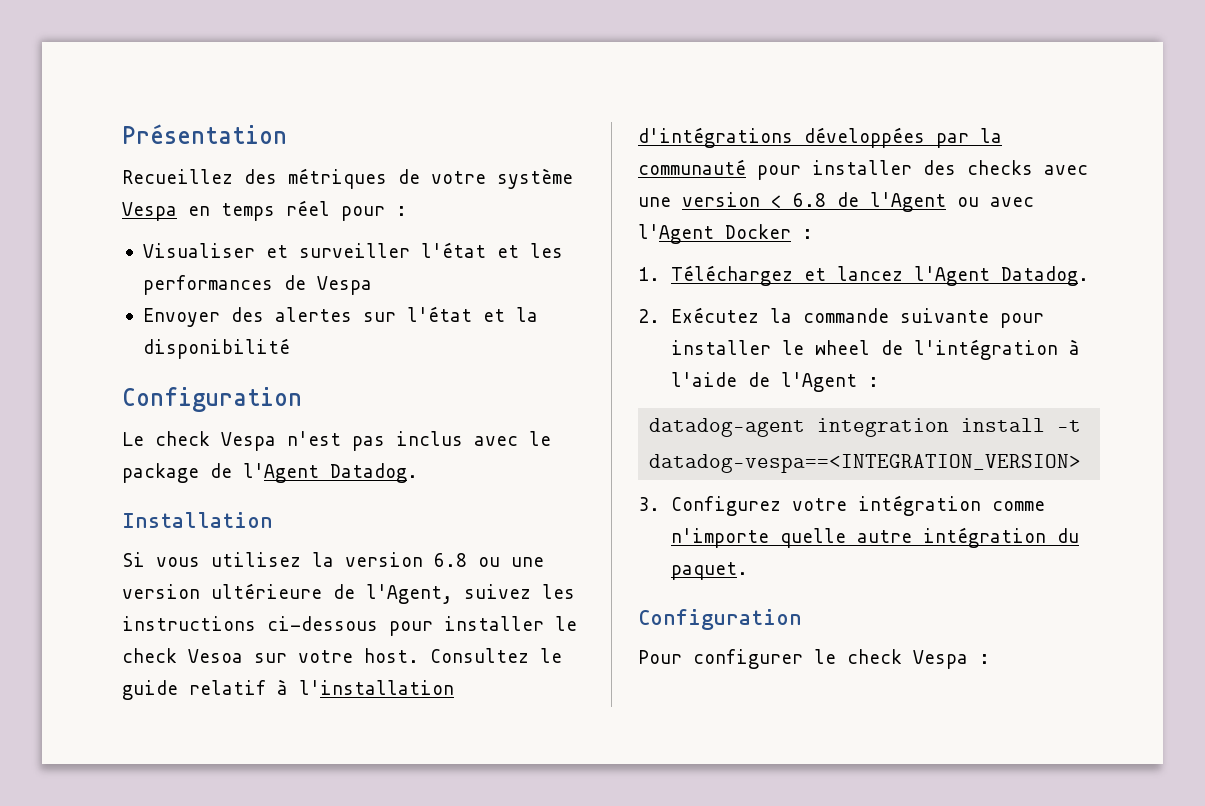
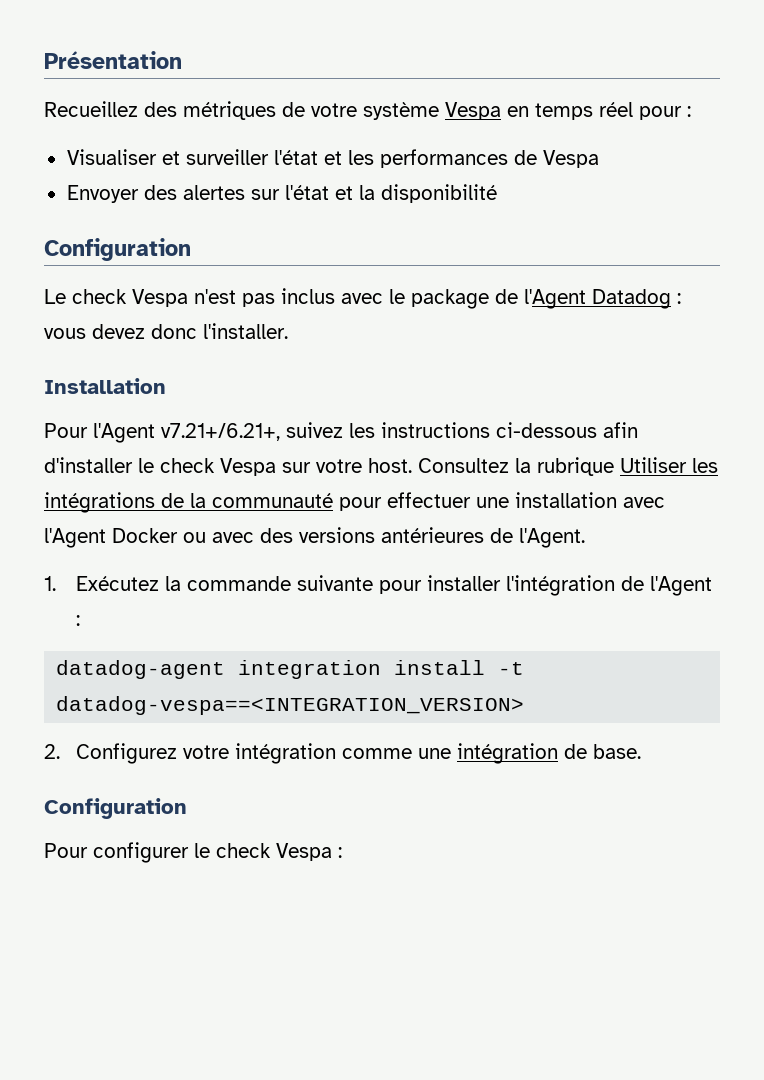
- Le check Vespa n'est pas inclus avec le package de l'Agent Datadog.
+ Le check Vespa n'est pas inclus avec le package de l'Agent Datadog : vous devez donc l'installer.
  Installation
- Si vous utilisez la version 6.8 ou une version ultérieure de l'Agent, suivez les instructions ci-dessous pour installer le check Vesoa sur votre host.
+ Pour l'Agent v7.21+/6.21+, suivez les instructions ci-dessous afin d'installer le check Vespa sur votre host.
- Consultez le guide relatif à l'installation d'intégrations développées par la communauté pour installer des checks avec une version < 6.8 de l'Agent ou avec l'Agent Docker :
- 1. Téléchargez et lancez l'Agent Datadog.
- 2. Exécutez la commande suivante pour installer le wheel de l'intégration à l'aide de l'Agent :
+ Consultez la rubrique Utiliser les intégrations de la communauté pour effectuer une installation avec l'Agent Docker ou avec des versions antérieures de l'Agent.
+ 1. Exécutez la commande suivante pour installer l'intégration de l'Agent :
- 3. Configurez votre intégration comme n'importe quelle autre intégration du paquet.
+ 2. Configurez votre intégration comme une intégration de base.

